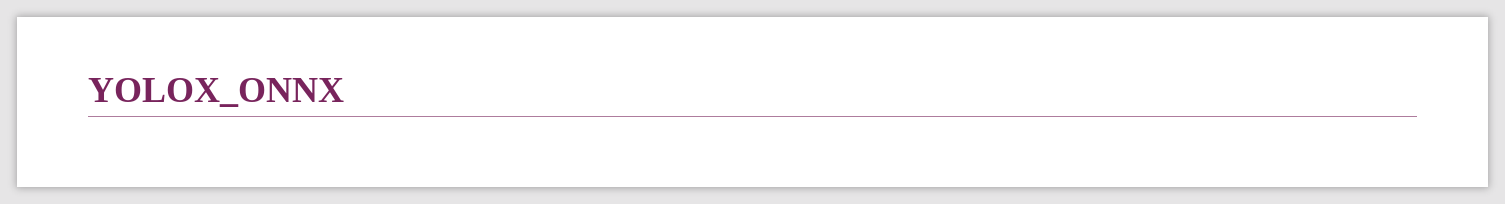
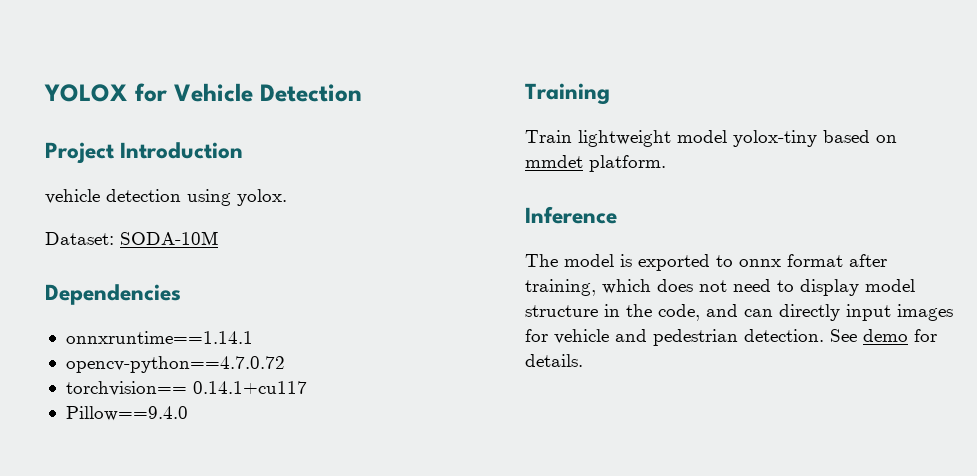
- YOLOX_ONNX
+ YOLOX for Vehicle Detection
+ Project Introduction
+ vehicle detection using yolox.
+ Dataset: SODA-10M
+ Dependencies
+ onnxruntime==1.14.1
+ opencv-python==4.7.0.72
+ torchvision== 0.14.1+cu117
+ Pillow==9.4.0
+ Training
+ Train lightweight model yolox-tiny based on mmdet platform.
+ Inference
+ The model is exported to onnx format after training, which does not need to display model structure in the code, and can directly input images for vehicle and pedestrian detection. See demo for details.

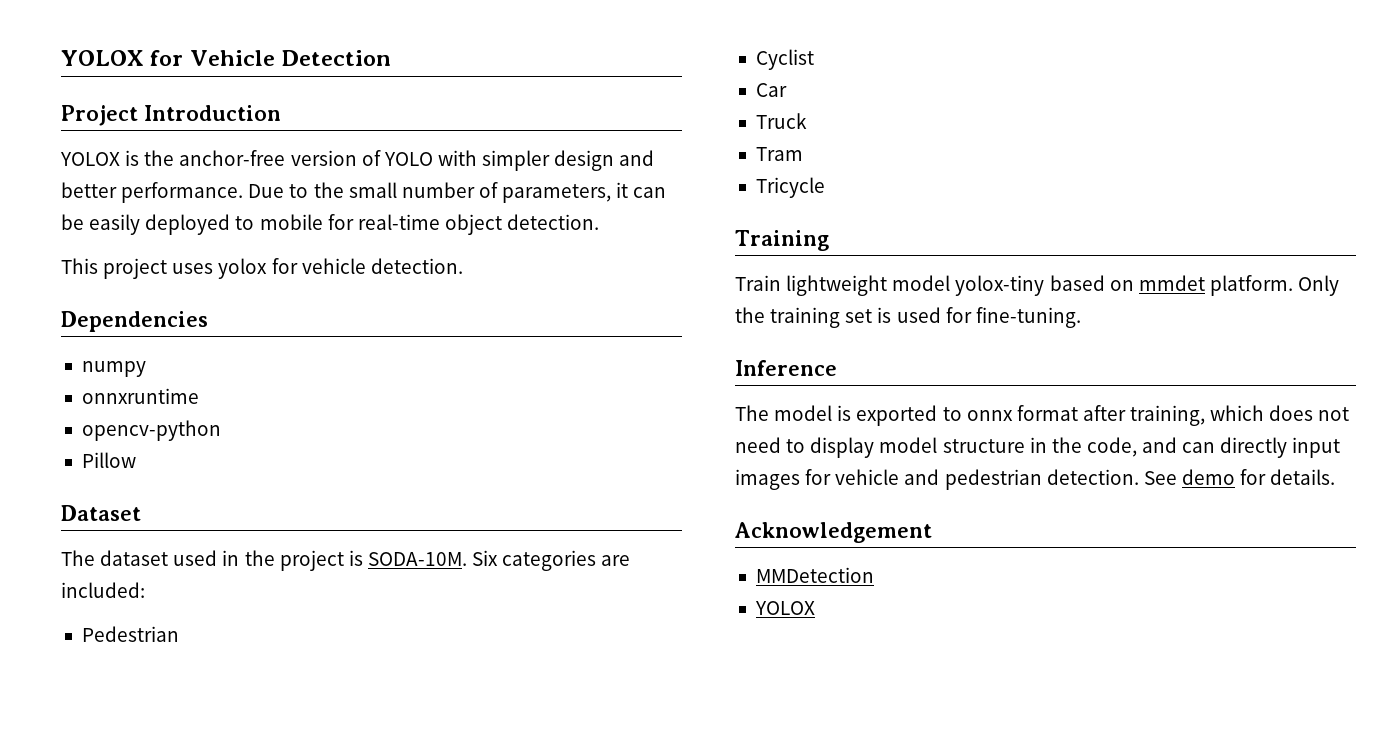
- vehicle detection using yolox.
- Dataset: SODA-10M
+ YOLOX is the anchor-free version of YOLO with simpler design and better performance. Due to the small number of parameters, it can be easily deployed to mobile for real-time object detection.
+ This project uses yolox for vehicle detection.
  Dependencies
- onnxruntime==1.14.1
- opencv-python==4.7.0.72
- torchvision== 0.14.1+cu117
- Pillow==9.4.0
+ numpy
+ onnxruntime
+ opencv-python
+ Pillow
+ Dataset
+ The dataset used in the project is SODA-10M. Six categories are included:
+ Pedestrian
+ Cyclist
+ Car
+ Truck
+ Tram
+ Tricycle
+ Only the training set is used for fine-tuning.
+ Acknowledgement
+ MMDetection
+ YOLOX

